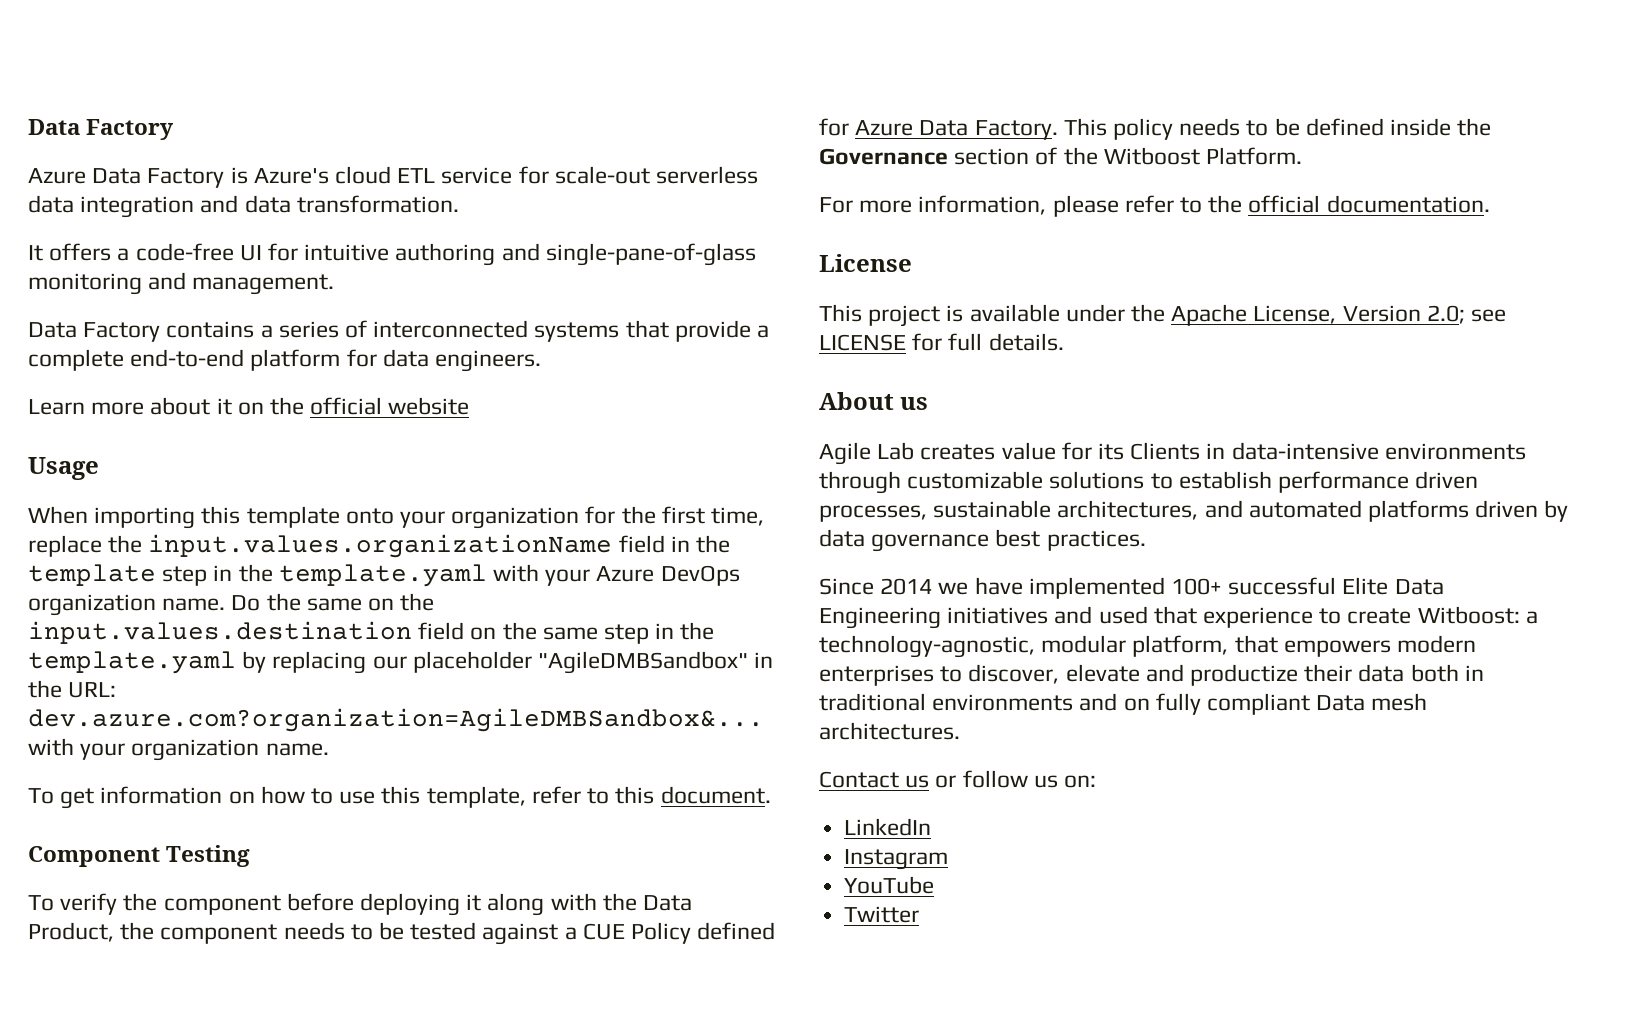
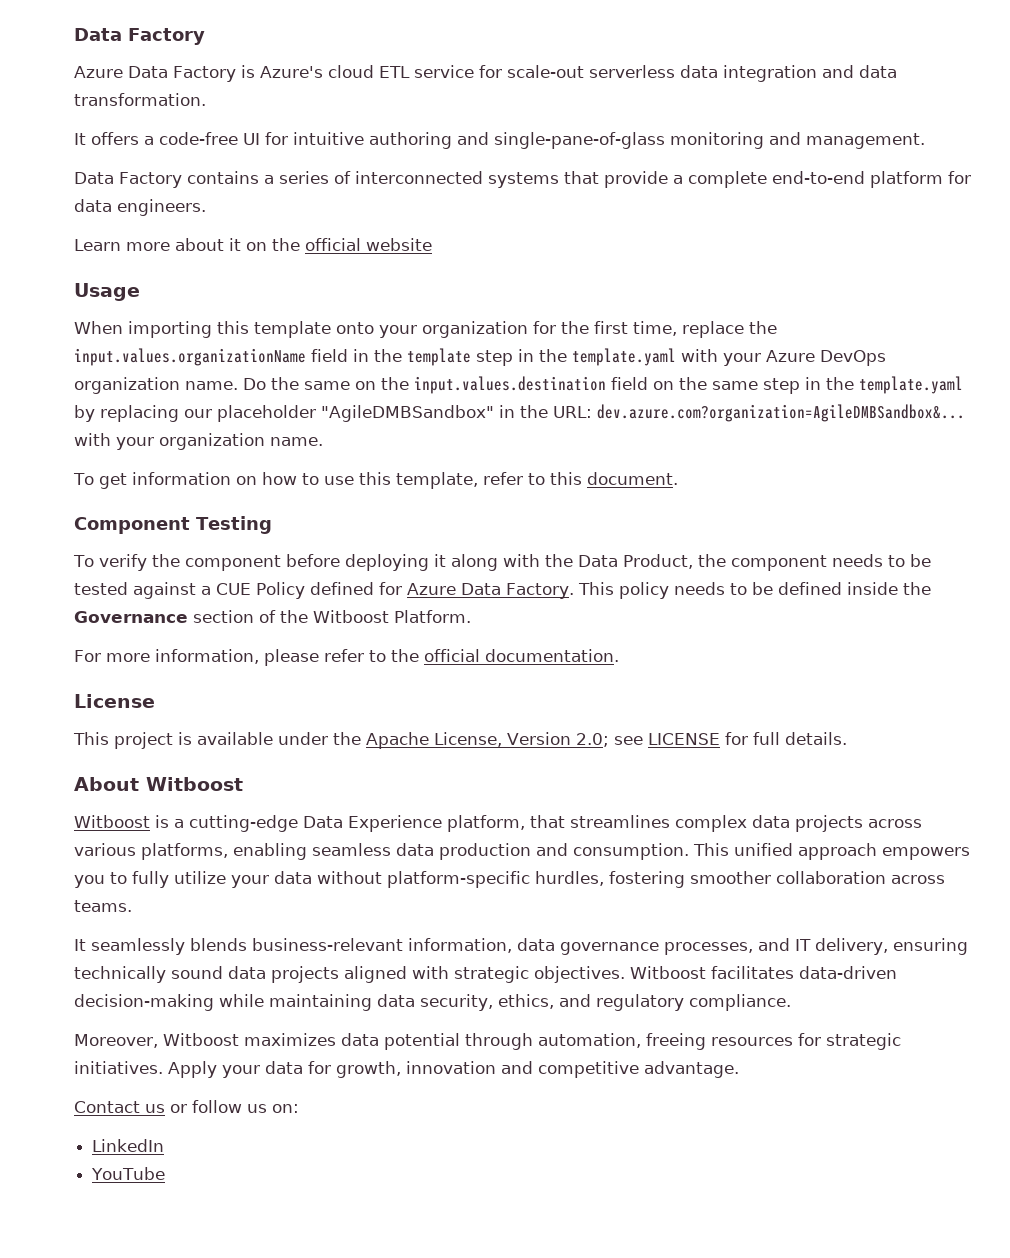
- About us
- Agile Lab creates value for its Clients in data-intensive environments through customizable solutions to establish performance driven processes, sustainable architectures, and automated platforms driven by data governance best practices.
- Since 2014 we have implemented 100+ successful Elite Data Engineering initiatives and used that experience to create Witboost: a technology-agnostic, modular platform, that empowers modern enterprises to discover, elevate and productize their data both in traditional environments and on fully compliant Data mesh architectures.
+ About Witboost
+ Witboost is a cutting-edge Data Experience platform, that streamlines complex data projects across various platforms, enabling seamless data production and consumption. This unified approach empowers you to fully utilize your data without platform-specific hurdles, fostering smoother collaboration across teams.
+ It seamlessly blends business-relevant information, data governance processes, and IT delivery, ensuring technically sound data projects aligned with strategic objectives. Witboost facilitates data-driven decision-making while maintaining data security, ethics, and regulatory compliance.
+ Moreover, Witboost maximizes data potential through automation, freeing resources for strategic initiatives. Apply your data for growth, innovation and competitive advantage.
- Instagram
- Twitter

